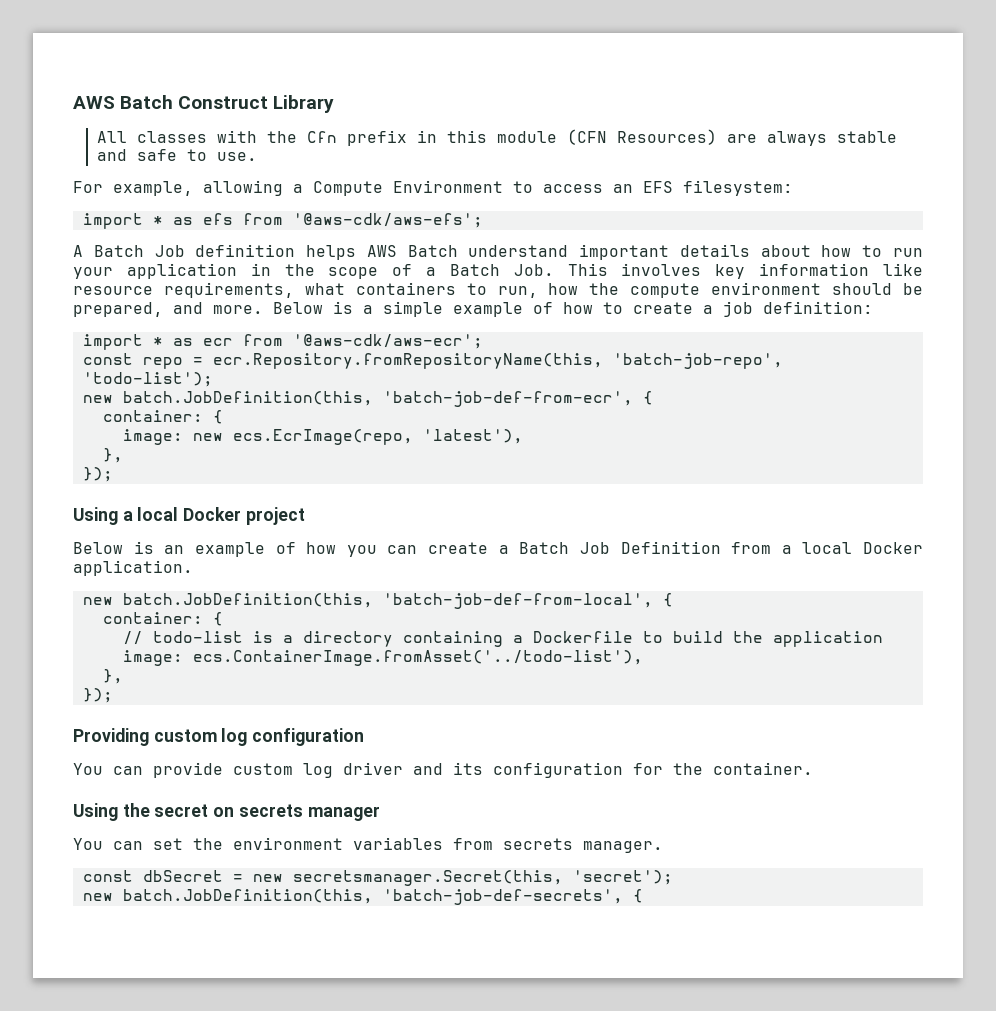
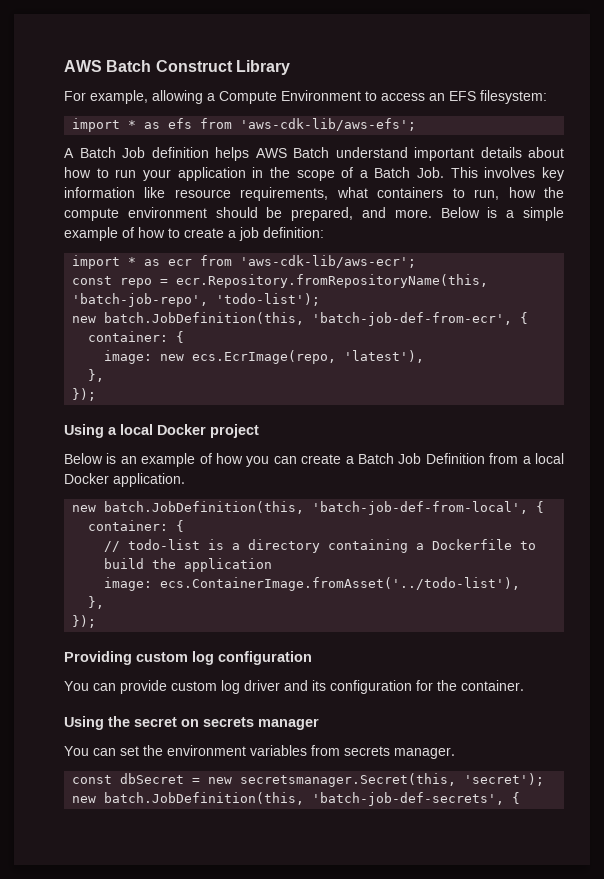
- All classes with the Cfn prefix in this module (CFN Resources) are always stable and safe to use.
- import * as efs from '@aws-cdk/aws-efs';
+ import * as efs from 'aws-cdk-lib/aws-efs';
- import * as ecr from '@aws-cdk/aws-ecr';
+ import * as ecr from 'aws-cdk-lib/aws-ecr';

